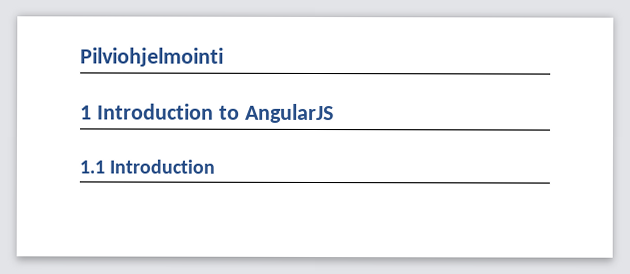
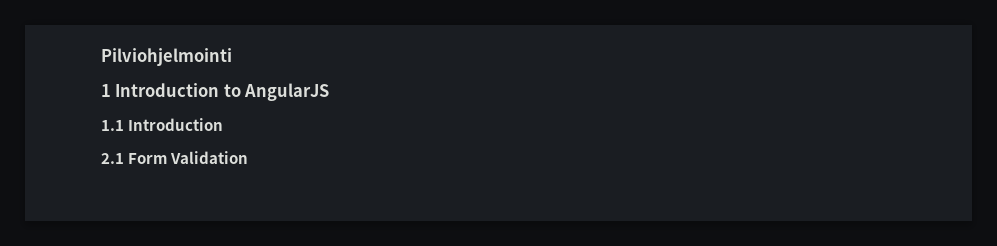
+ 2.1 Form Validation

